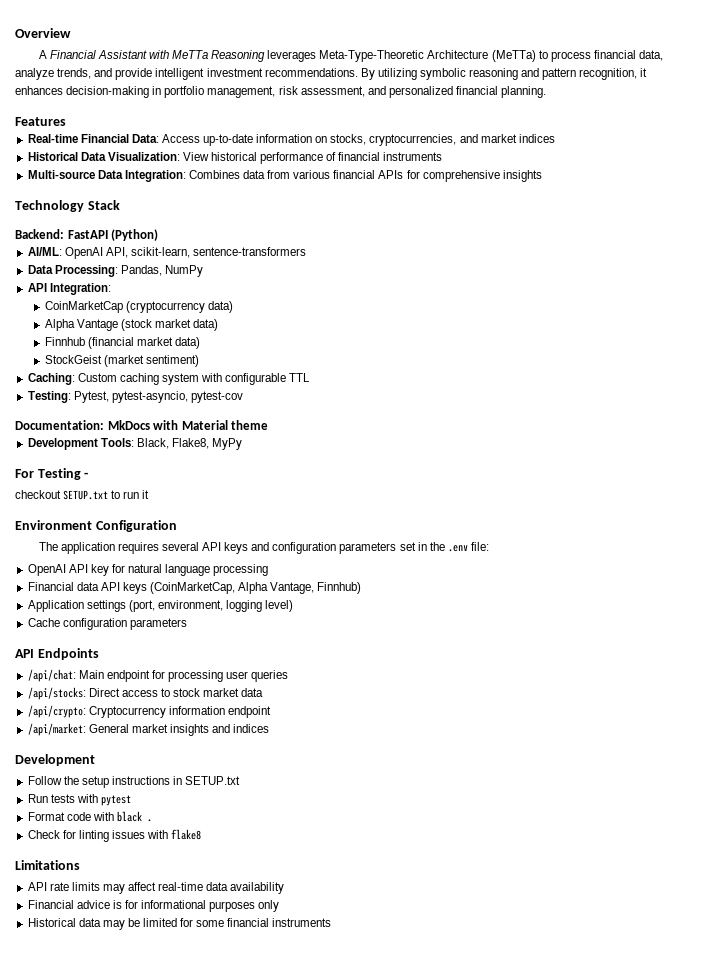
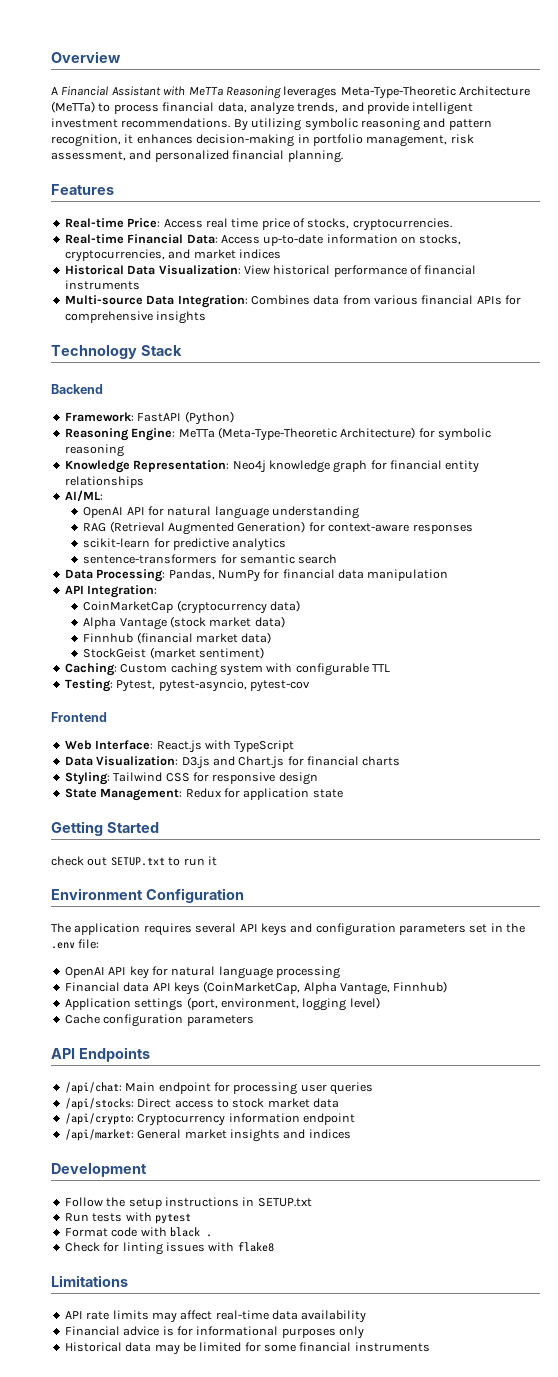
+ Real-time Price: Access real time price of stocks, cryptocurrencies.
- Backend: FastAPI (Python)
+ Backend
+ Framework: FastAPI (Python)
- AI/ML: OpenAI API, scikit-learn, sentence-transformers
+ Reasoning Engine: MeTTa (Meta-Type-Theoretic Architecture) for symbolic reasoning
+ Knowledge Representation: Neo4j knowledge graph for financial entity relationships
+ AI/ML:
+ OpenAI API for natural language understanding
+ RAG (Retrieval Augmented Generation) for context-aware responses
+ scikit-learn for predictive analytics
+ sentence-transformers for semantic search
- Data Processing: Pandas, NumPy
+ Data Processing: Pandas, NumPy for financial data manipulation
- Documentation: MkDocs with Material theme
- Development Tools: Black, Flake8, MyPy
- For Testing -
- checkout SETUP.txt to run it
+ Frontend
+ Web Interface: React.js with TypeScript
+ Data Visualization: D3.js and Chart.js for financial charts
+ Styling: Tailwind CSS for responsive design
+ State Management: Redux for application state
+ Getting Started
+ check out SETUP.txt to run it

